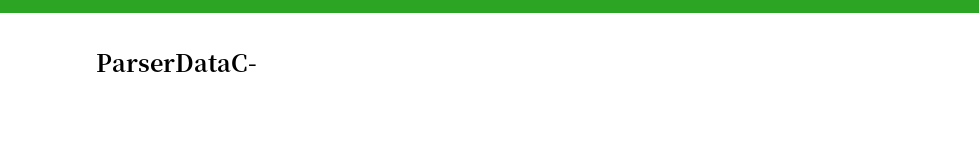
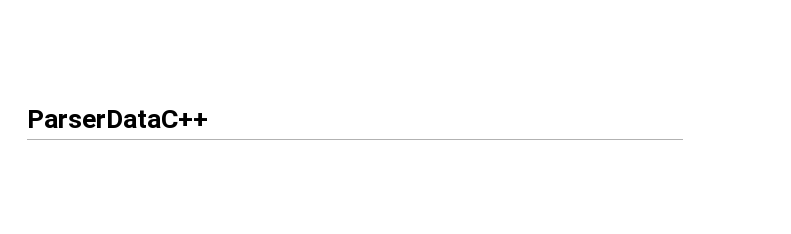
- ParserDataC-
+ ParserDataC++

